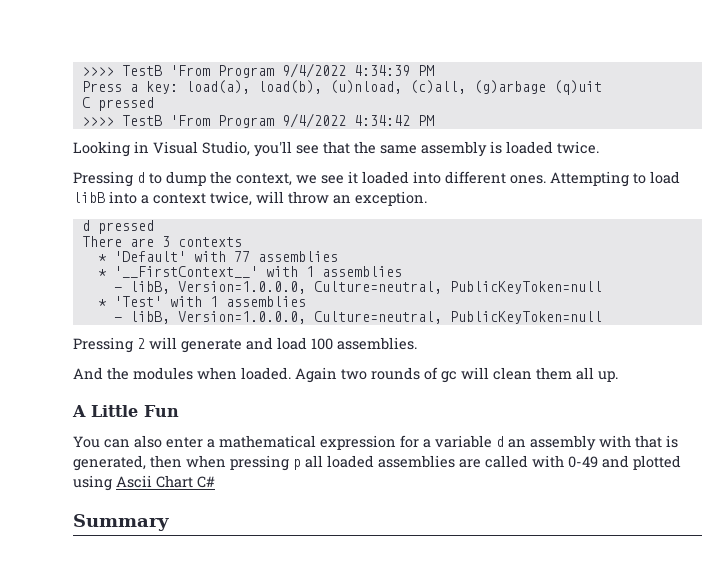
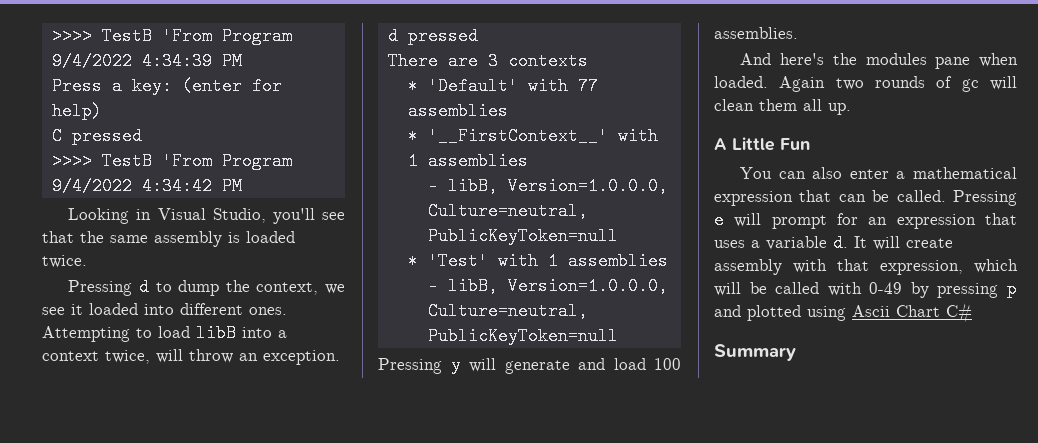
- Press a key: load(a), load(b), (u)nload, (c)all, (g)arbage (q)uit
+ Press a key: (enter for help)
- Pressing 2 will generate and load 100 assemblies.
+ Pressing y will generate and load 100 assemblies.
- And the modules when loaded.
+ And here's the modules pane when loaded.
- You can also enter a mathematical expression for a variable d an assembly with that is generated, then when pressing p all loaded assemblies are called with 0-49 and plotted using Ascii Chart C#
+ You can also enter a mathematical expression that can be called. Pressing e will prompt for an expression that uses a variable d. It will create assembly with that expression, which will be called with 0-49 by pressing p and plotted using Ascii Chart C#

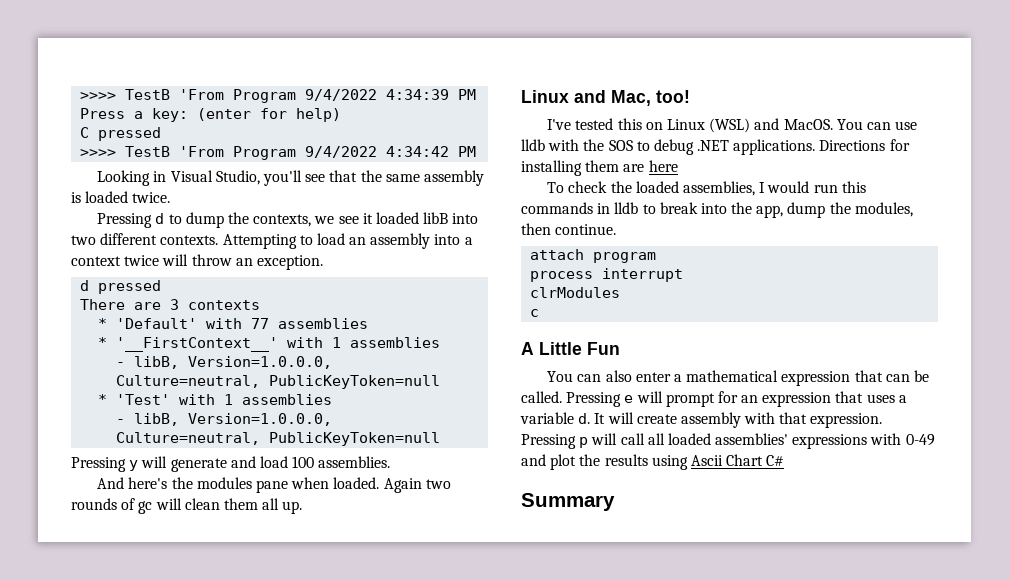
- Pressing d to dump the context, we see it loaded into different ones.
+ Pressing d to dump the contexts, we see it loaded libB into two different contexts.
- Attempting to load libB into a context twice, will throw an exception.
+ Attempting to load an assembly into a context twice will throw an exception.
+ Linux and Mac, too!
+ I've tested this on Linux (WSL) and MacOS. You can use lldb with the SOS to debug .NET applications. Directions for installing them are here
+ To check the loaded assemblies, I would run this commands in lldb to break into the app, dump the modules, then continue.
+ attach program
+ process interrupt
+ clrModules
+ c
- It will create assembly with that expression, which will be called with 0-49 by pressing p and plotted using Ascii Chart C#
+ It will create assembly with that expression. Pressing p will call all loaded assemblies' expressions with 0-49 and plot the results using Ascii Chart C#

